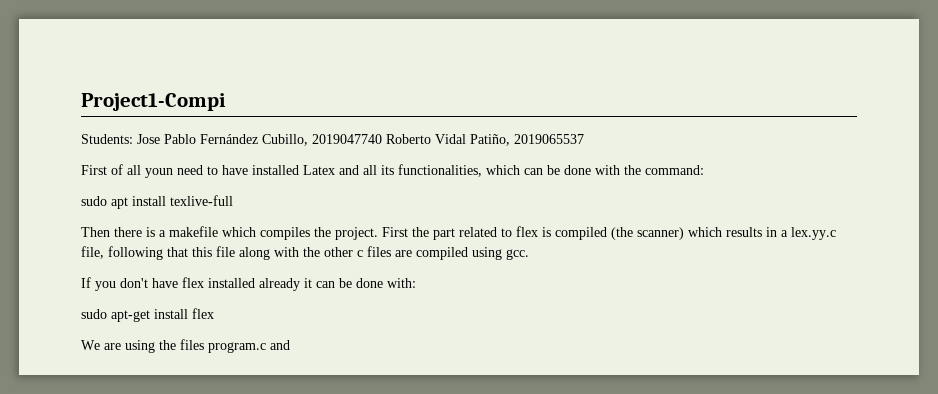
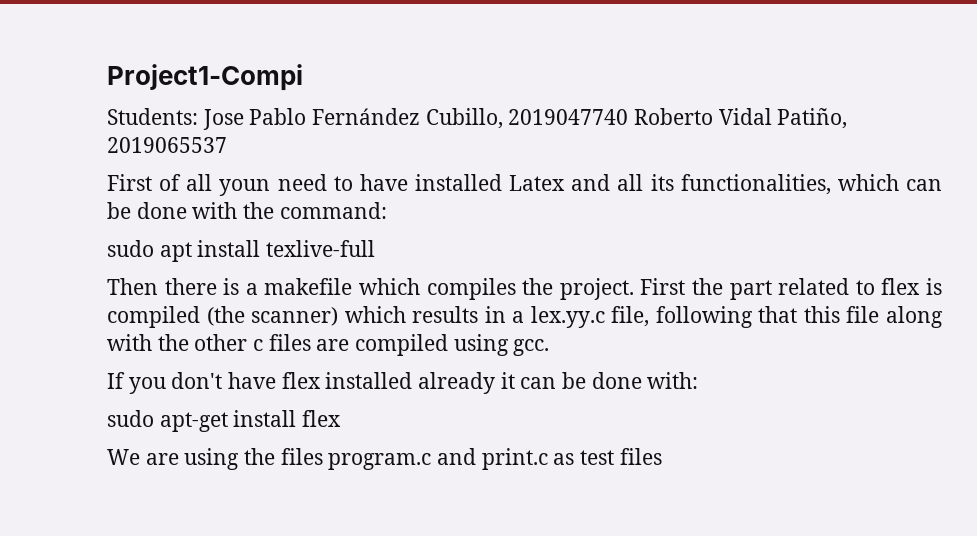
- We are using the files program.c and
+ We are using the files program.c and print.c as test files

